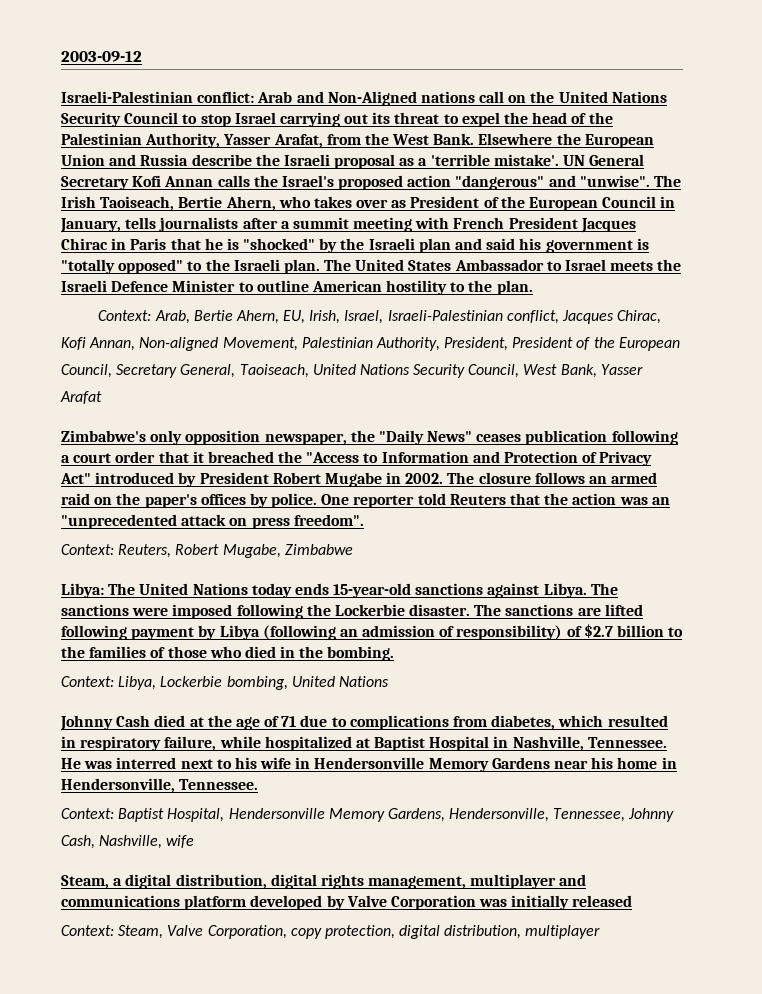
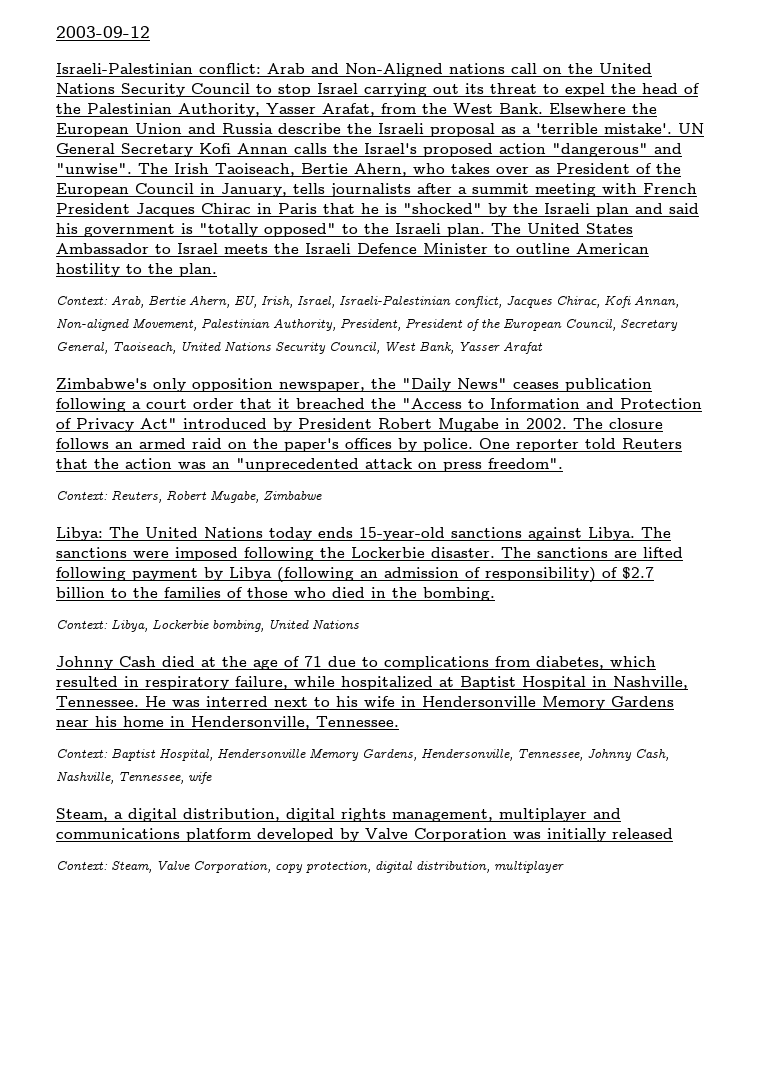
- Context: Baptist Hospital, Hendersonville Memory Gardens, Hendersonville, Tennessee, Johnny Cash, Nashville, wife
+ Context: Baptist Hospital, Hendersonville Memory Gardens, Hendersonville, Tennessee, Johnny Cash, Nashville, Tennessee, wife

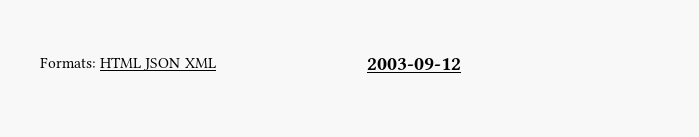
+ Formats: HTML JSON XML
  2003-09-12
- Israeli-Palestinian conflict: Arab and Non-Aligned nations call on the United Nations Security Council to stop Israel carrying out its threat to expel the head of the Palestinian Authority, Yasser Arafat, from the West Bank. Elsewhere the European Union and Russia describe the Israeli proposal as a 'terrible mistake'. UN General Secretary Kofi Annan calls the Israel's proposed action "dangerous" and "unwise". The Irish Taoiseach, Bertie Ahern, who takes over as President of the European Council in January, tells journalists after a summit meeting with French President Jacques Chirac in Paris that he is "shocked" by the Israeli plan and said his government is "totally opposed" to the Israeli plan. The United States Ambassador to Israel meets the Israeli Defence Minister to outline American hostility to the plan.
- Context: Arab, Bertie Ahern, EU, Irish, Israel, Israeli-Palestinian conflict, Jacques Chirac, Kofi Annan, Non-aligned Movement, Palestinian Authority, President, President of the European Council, Secretary General, Taoiseach, United Nations Security Council, West Bank, Yasser Arafat
- Zimbabwe's only opposition newspaper, the "Daily News" ceases publication following a court order that it breached the "Access to Information and Protection of Privacy Act" introduced by President Robert Mugabe in 2002. The closure follows an armed raid on the paper's offices by police. One reporter told Reuters that the action was an "unprecedented attack on press freedom".
- Context: Reuters, Robert Mugabe, Zimbabwe
- Libya: The United Nations today ends 15-year-old sanctions against Libya. The sanctions were imposed following the Lockerbie disaster. The sanctions are lifted following payment by Libya (following an admission of responsibility) of $2.7 billion to the families of those who died in the bombing.
- Context: Libya, Lockerbie bombing, United Nations
- Johnny Cash died at the age of 71 due to complications from diabetes, which resulted in respiratory failure, while hospitalized at Baptist Hospital in Nashville, Tennessee. He was interred next to his wife in Hendersonville Memory Gardens near his home in Hendersonville, Tennessee.
- Context: Baptist Hospital, Hendersonville Memory Gardens, Hendersonville, Tennessee, Johnny Cash, Nashville, Tennessee, wife
- Steam, a digital distribution, digital rights management, multiplayer and communications platform developed by Valve Corporation was initially released
- Context: Steam, Valve Corporation, copy protection, digital distribution, multiplayer

